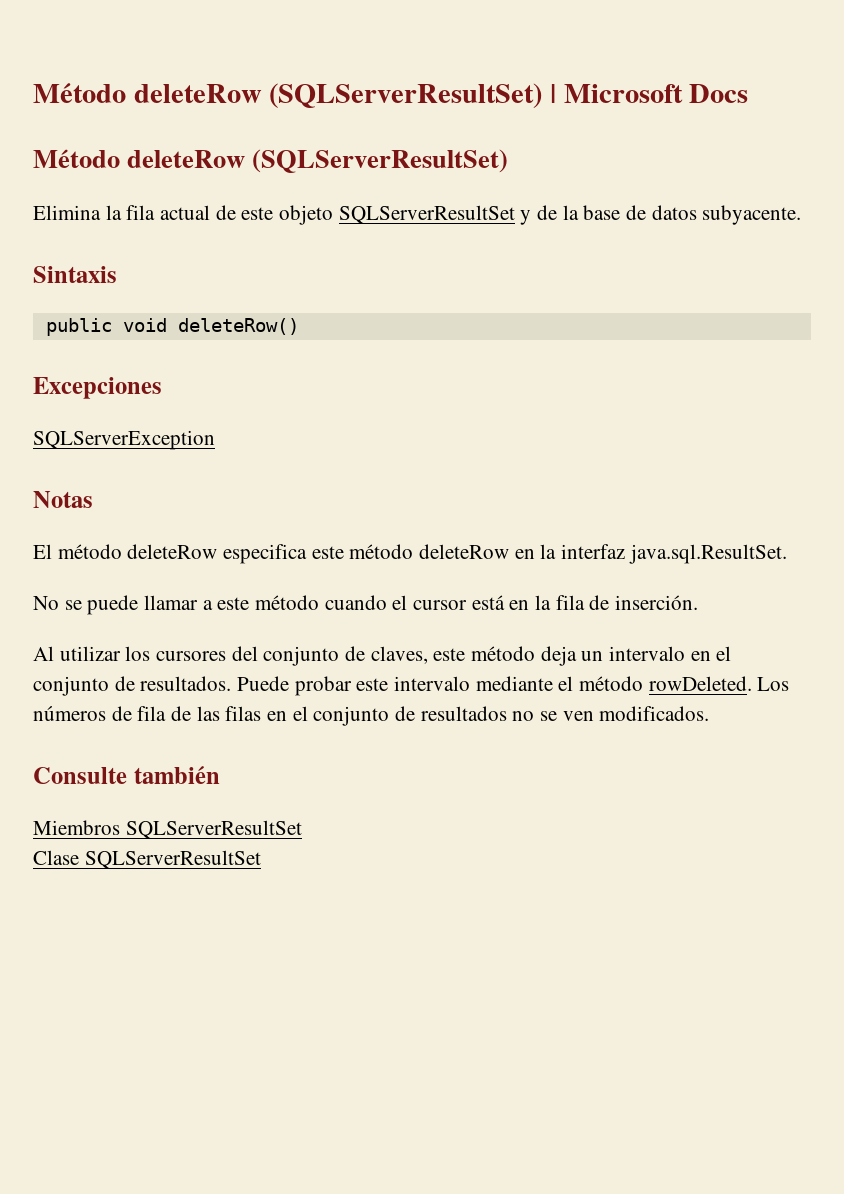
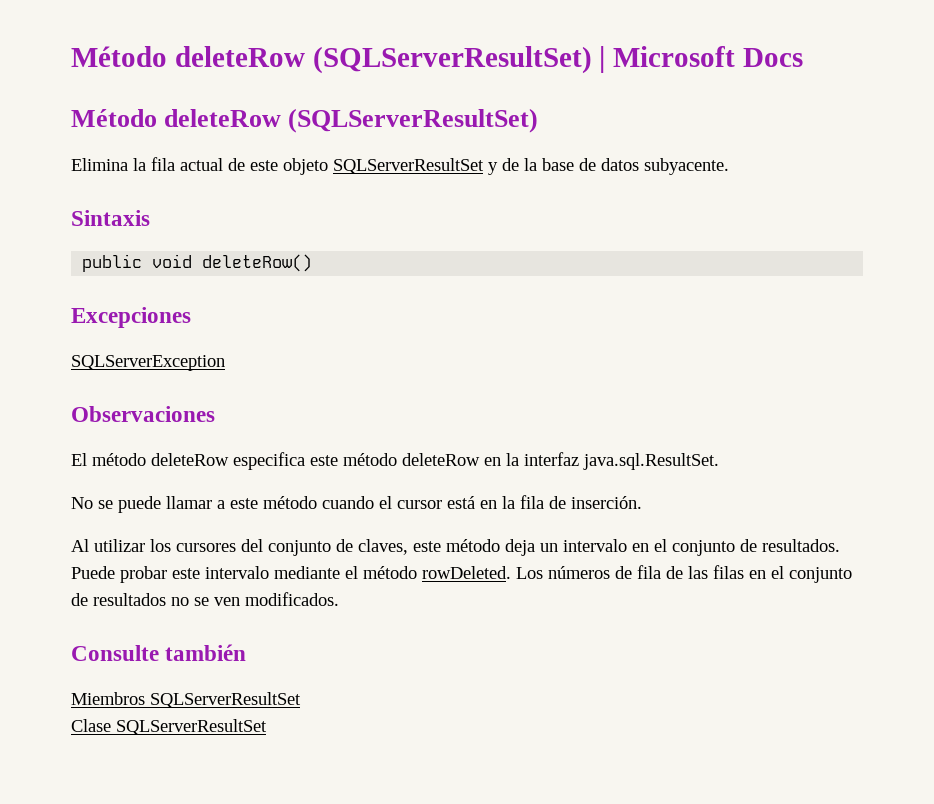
- Notas
+ Observaciones

